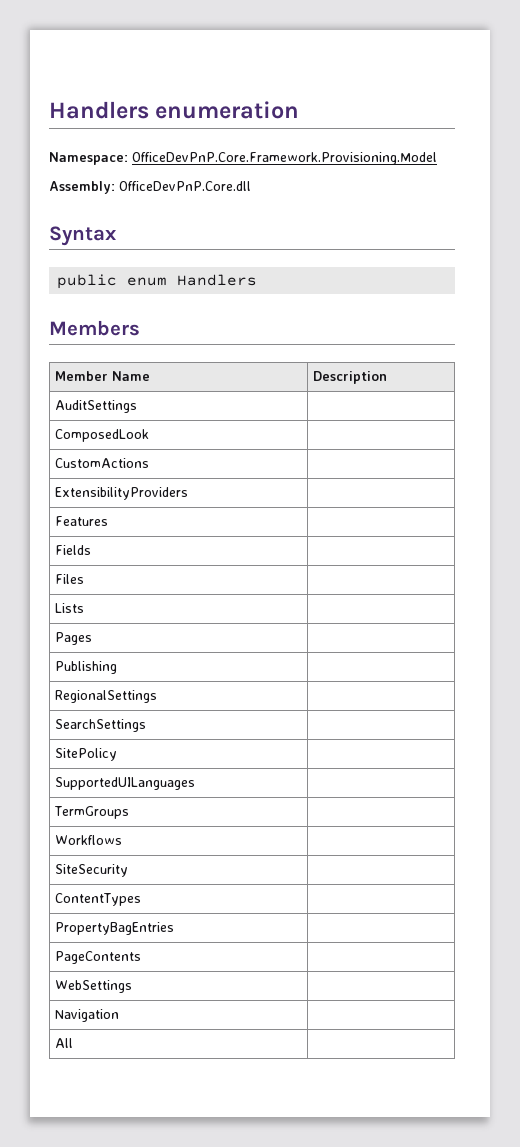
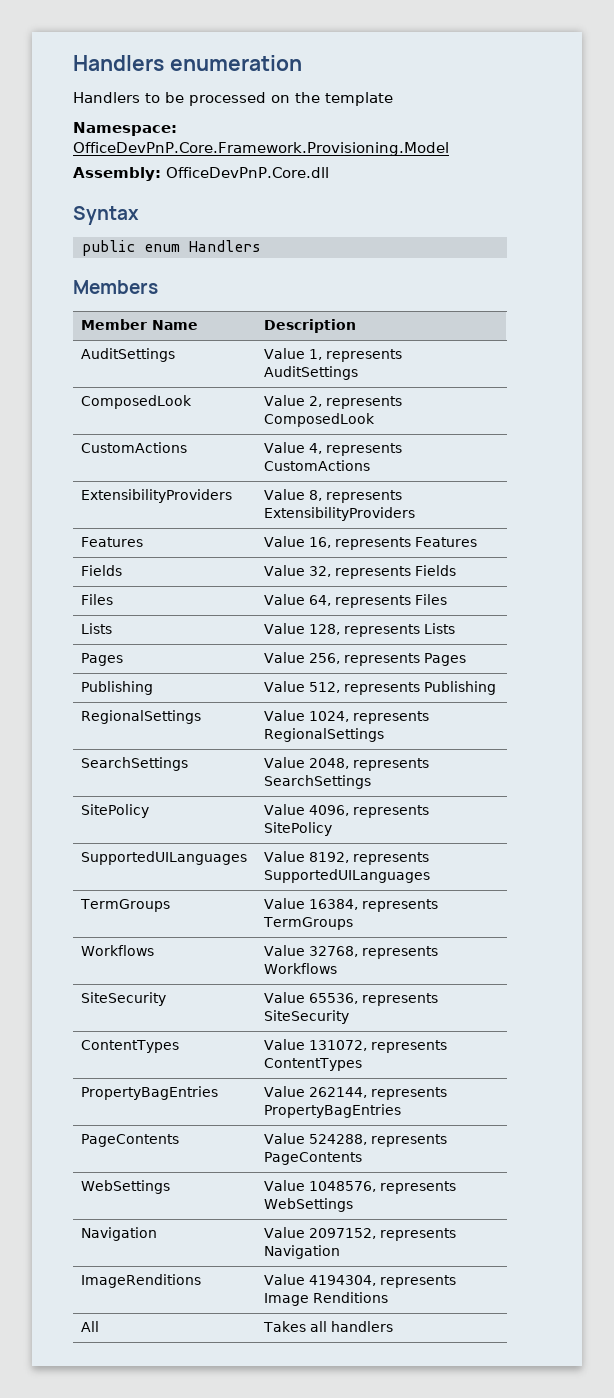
+ Handlers to be processed on the template
- AuditSettings |
- ComposedLook |
- CustomActions |
- ExtensibilityProviders |
- Features |
- Fields |
- Files |
- Lists |
- Pages |
- Publishing |
- RegionalSettings |
- SearchSettings |
- SitePolicy |
- SupportedUILanguages |
- TermGroups |
- Workflows |
- SiteSecurity |
- ContentTypes |
- PropertyBagEntries |
- PageContents |
- WebSettings |
- Navigation |
- All |
+ AuditSettings | Value 1, represents AuditSettings
+ ComposedLook | Value 2, represents ComposedLook
+ CustomActions | Value 4, represents CustomActions
+ ExtensibilityProviders | Value 8, represents ExtensibilityProviders
+ Features | Value 16, represents Features
+ Fields | Value 32, represents Fields
+ Files | Value 64, represents Files
+ Lists | Value 128, represents Lists
+ Pages | Value 256, represents Pages
+ Publishing | Value 512, represents Publishing
+ RegionalSettings | Value 1024, represents RegionalSettings
+ SearchSettings | Value 2048, represents SearchSettings
+ SitePolicy | Value 4096, represents SitePolicy
+ SupportedUILanguages | Value 8192, represents SupportedUILanguages
+ TermGroups | Value 16384, represents TermGroups
+ Workflows | Value 32768, represents Workflows
+ SiteSecurity | Value 65536, represents SiteSecurity
+ ContentTypes | Value 131072, represents ContentTypes
+ PropertyBagEntries | Value 262144, represents PropertyBagEntries
+ PageContents | Value 524288, represents PageContents
+ WebSettings | Value 1048576, represents WebSettings
+ Navigation | Value 2097152, represents Navigation
+ ImageRenditions | Value 4194304, represents Image Renditions
+ All | Takes all handlers

